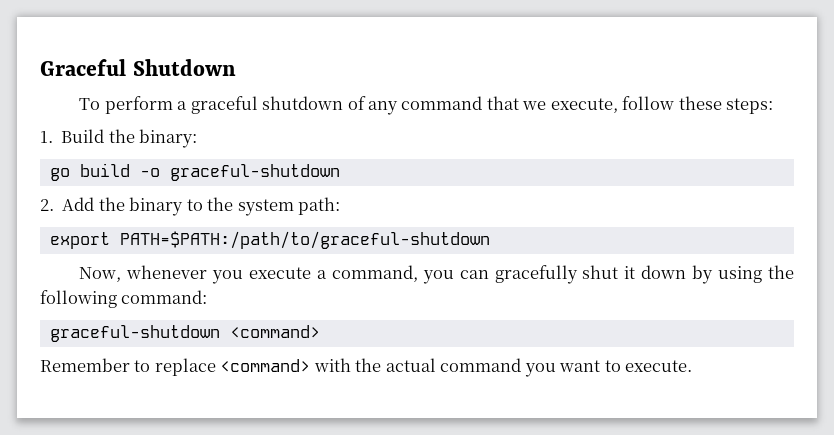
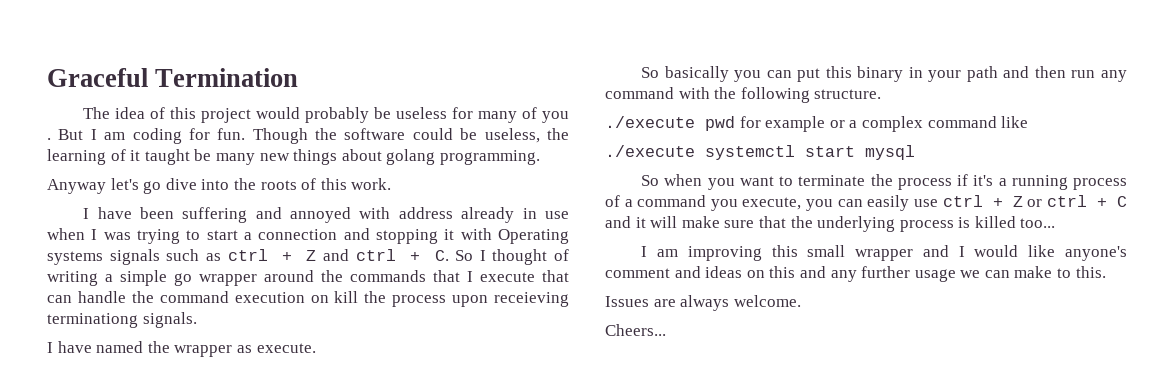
- Graceful Shutdown
- To perform a graceful shutdown of any command that we execute, follow these steps:
- 1. Build the binary:
- go build -o graceful-shutdown
- 2. Add the binary to the system path:
- export PATH=$PATH:/path/to/graceful-shutdown
- Now, whenever you execute a command, you can gracefully shut it down by using the following command:
- graceful-shutdown <command>
- Remember to replace <command> with the actual command you want to execute.
+ Graceful Termination
+ The idea of this project would probably be useless for many of you . But I am coding for fun. Though the software could be useless, the learning of it taught be many new things about golang programming.
+ Anyway let's go dive into the roots of this work.
+ I have been suffering and annoyed with address already in use when I was trying to start a connection and stopping it with Operating systems signals such as ctrl + Z and ctrl + C. So I thought of writing a simple go wrapper around the commands that I execute that can handle the command execution on kill the process upon receieving terminationg signals.
+ I have named the wrapper as execute.
+ So basically you can put this binary in your path and then run any command with the following structure.
+ ./execute pwd for example or a complex command like
+ ./execute systemctl start mysql
+ So when you want to terminate the process if it's a running process of a command you execute, you can easily use ctrl + Z or ctrl + C and it will make sure that the underlying process is killed too...
+ I am improving this small wrapper and I would like anyone's comment and ideas on this and any further usage we can make to this.
+ Issues are always welcome.
+ Cheers...

